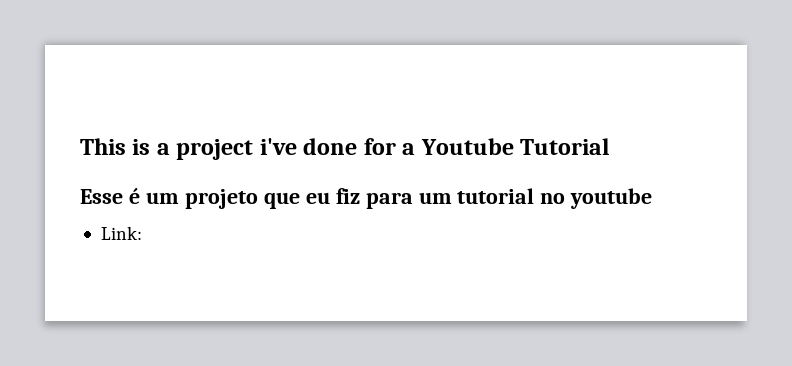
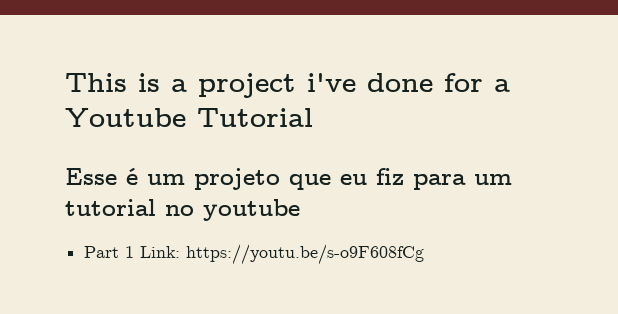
- Link:
+ Part 1 Link: https://youtu.be/s-o9F608fCg

